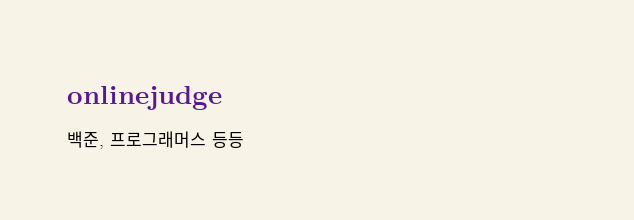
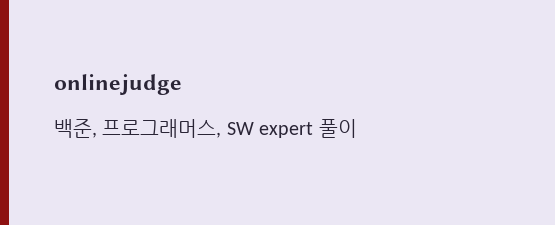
- 백준, 프로그래머스 등등
+ 백준, 프로그래머스, SW expert 풀이

